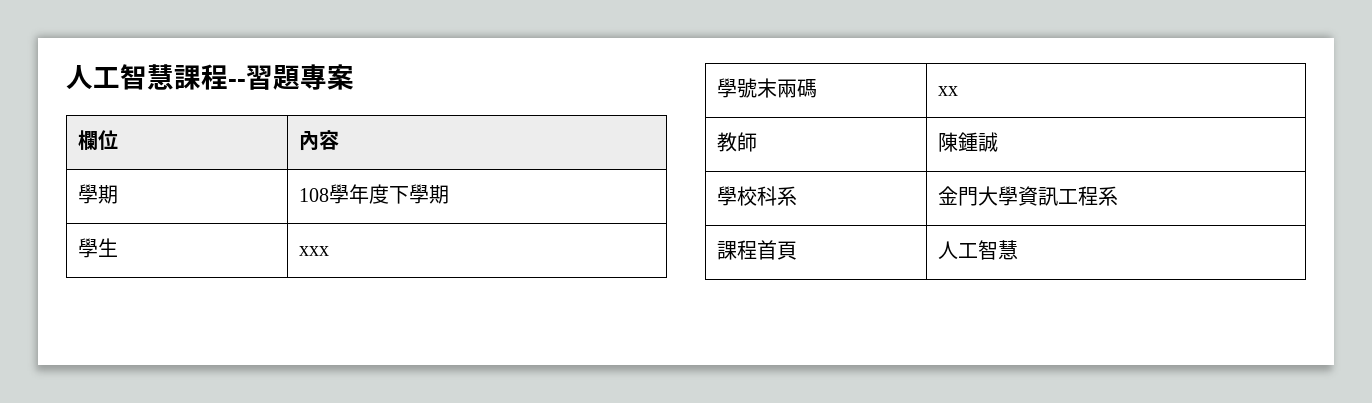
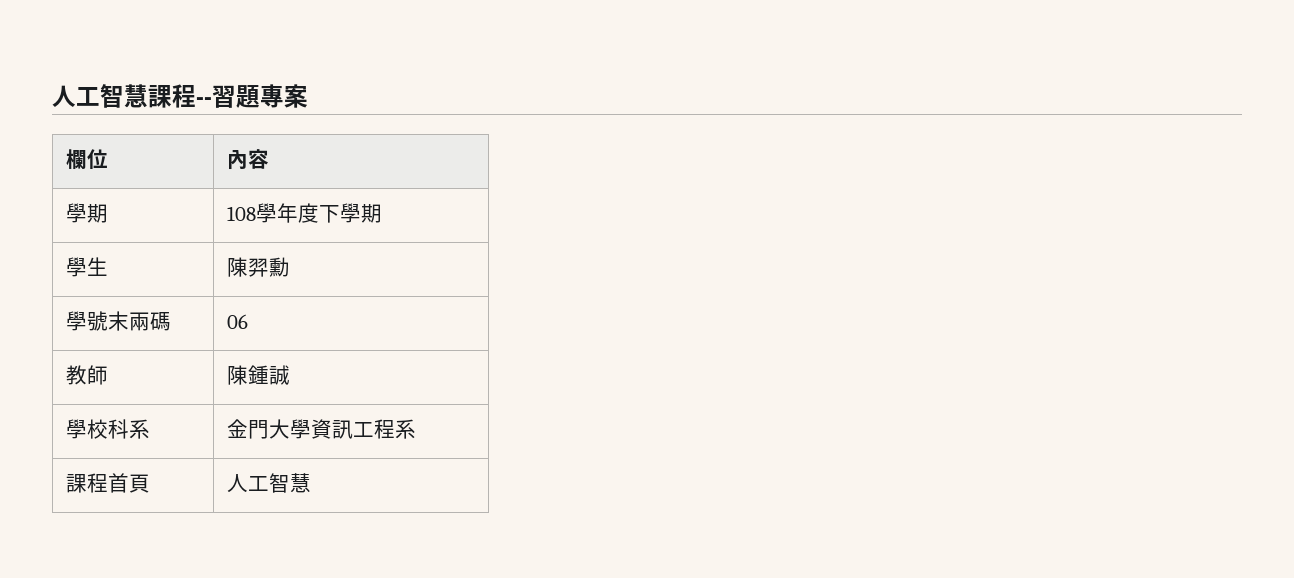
- 學生 | xxx
+ 學生 | 陳羿勳
- 學號末兩碼 | xx
+ 學號末兩碼 | 06

